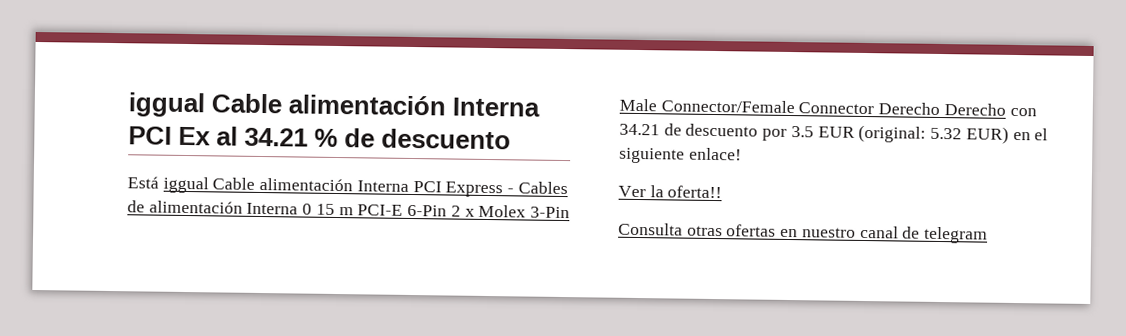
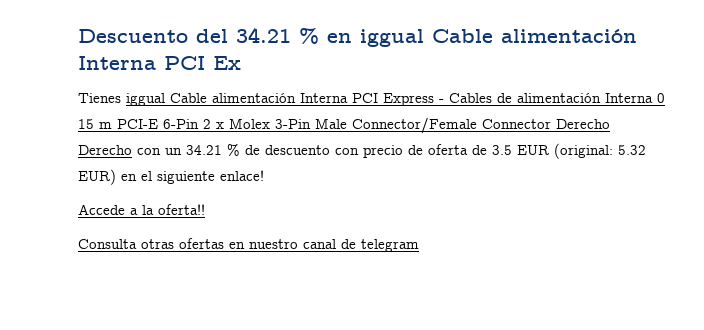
- iggual Cable alimentación Interna PCI Ex al 34.21 % de descuento
- Está iggual Cable alimentación Interna PCI Express - Cables de alimentación Interna 0 15 m PCI-E 6-Pin 2 x Molex 3-Pin Male Connector/Female Connector Derecho Derecho con 34.21 de descuento por 3.5 EUR (original: 5.32 EUR) en el siguiente enlace!
+ Descuento del 34.21 % en iggual Cable alimentación Interna PCI Ex
+ Tienes iggual Cable alimentación Interna PCI Express - Cables de alimentación Interna 0 15 m PCI-E 6-Pin 2 x Molex 3-Pin Male Connector/Female Connector Derecho Derecho con un 34.21 % de descuento con precio de oferta de 3.5 EUR (original: 5.32 EUR) en el siguiente enlace!
- Ver la oferta!!
+ Accede a la oferta!!

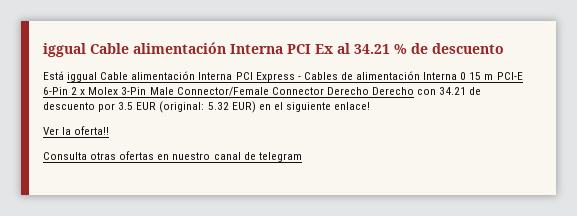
- Descuento del 34.21 % en iggual Cable alimentación Interna PCI Ex
- Tienes iggual Cable alimentación Interna PCI Express - Cables de alimentación Interna 0 15 m PCI-E 6-Pin 2 x Molex 3-Pin Male Connector/Female Connector Derecho Derecho con un 34.21 % de descuento con precio de oferta de 3.5 EUR (original: 5.32 EUR) en el siguiente enlace!
+ iggual Cable alimentación Interna PCI Ex al 34.21 % de descuento
+ Está iggual Cable alimentación Interna PCI Express - Cables de alimentación Interna 0 15 m PCI-E 6-Pin 2 x Molex 3-Pin Male Connector/Female Connector Derecho Derecho con 34.21 de descuento por 3.5 EUR (original: 5.32 EUR) en el siguiente enlace!
- Accede a la oferta!!
+ Ver la oferta!!

